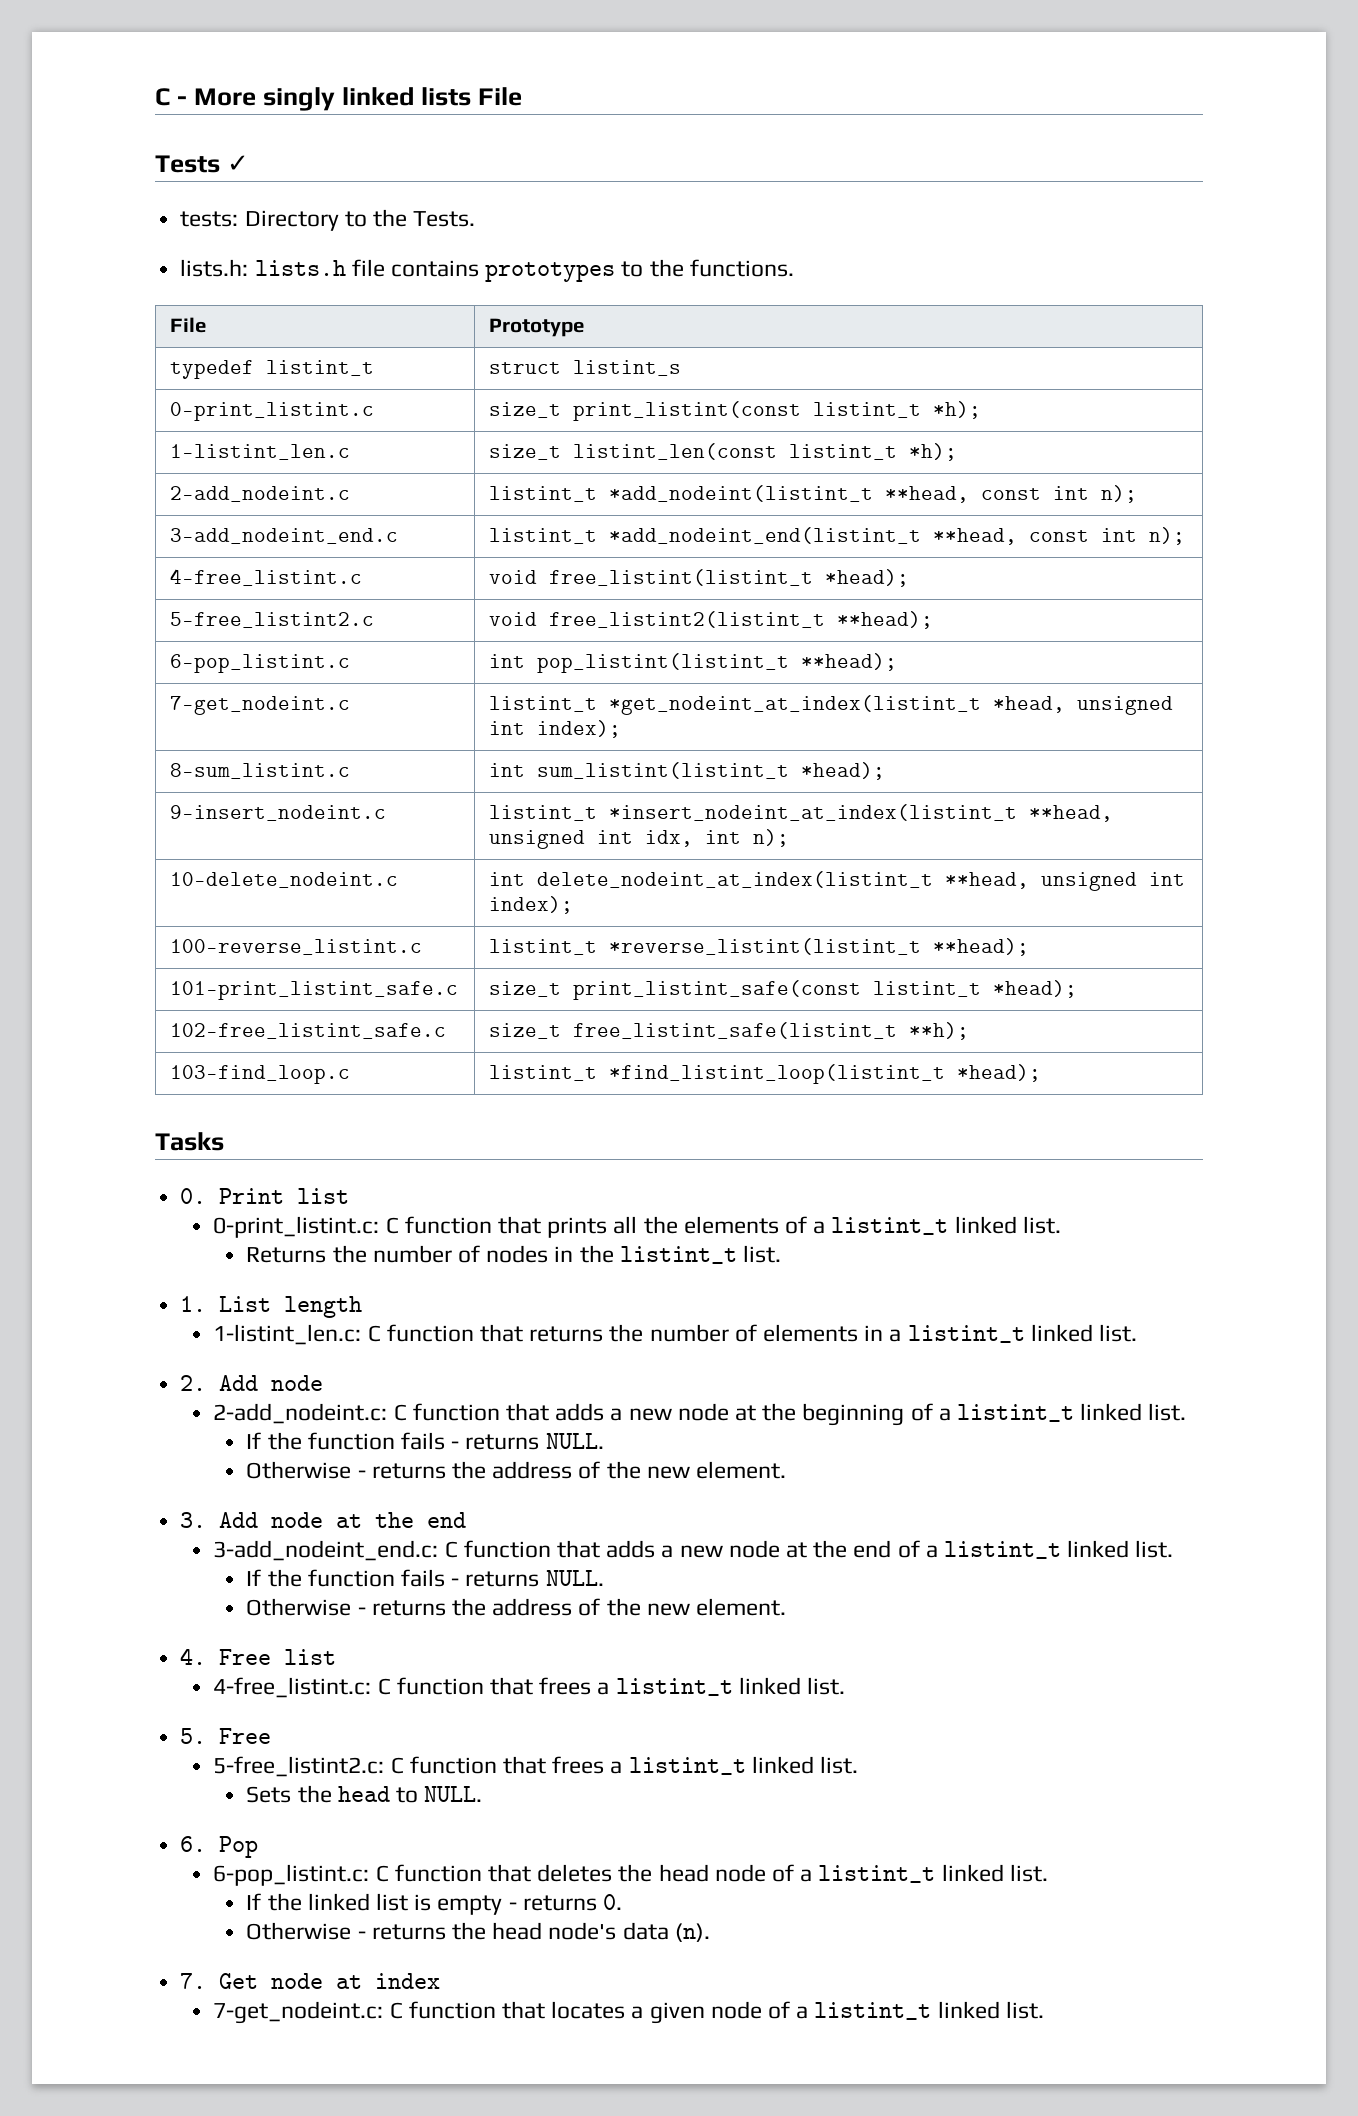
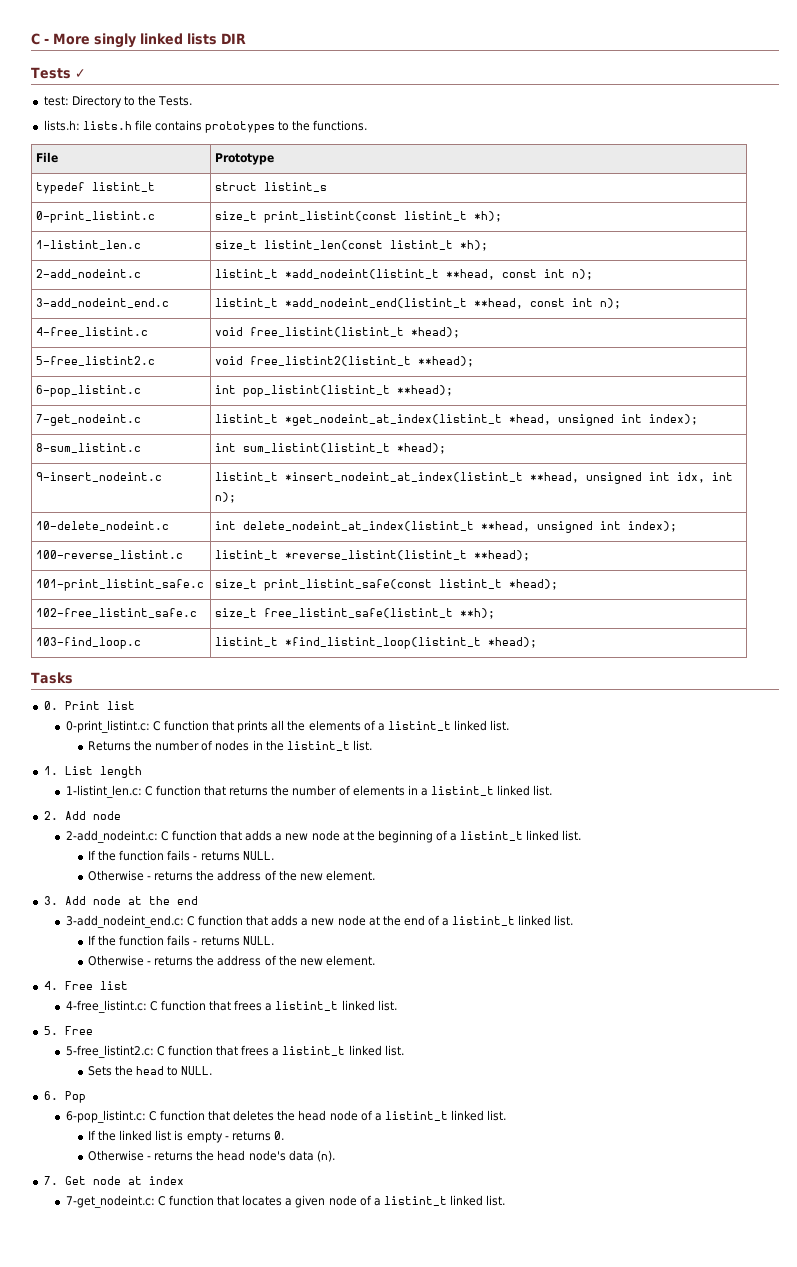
- C - More singly linked lists File
+ C - More singly linked lists DIR
- tests: Directory to the Tests.
+ test: Directory to the Tests.

